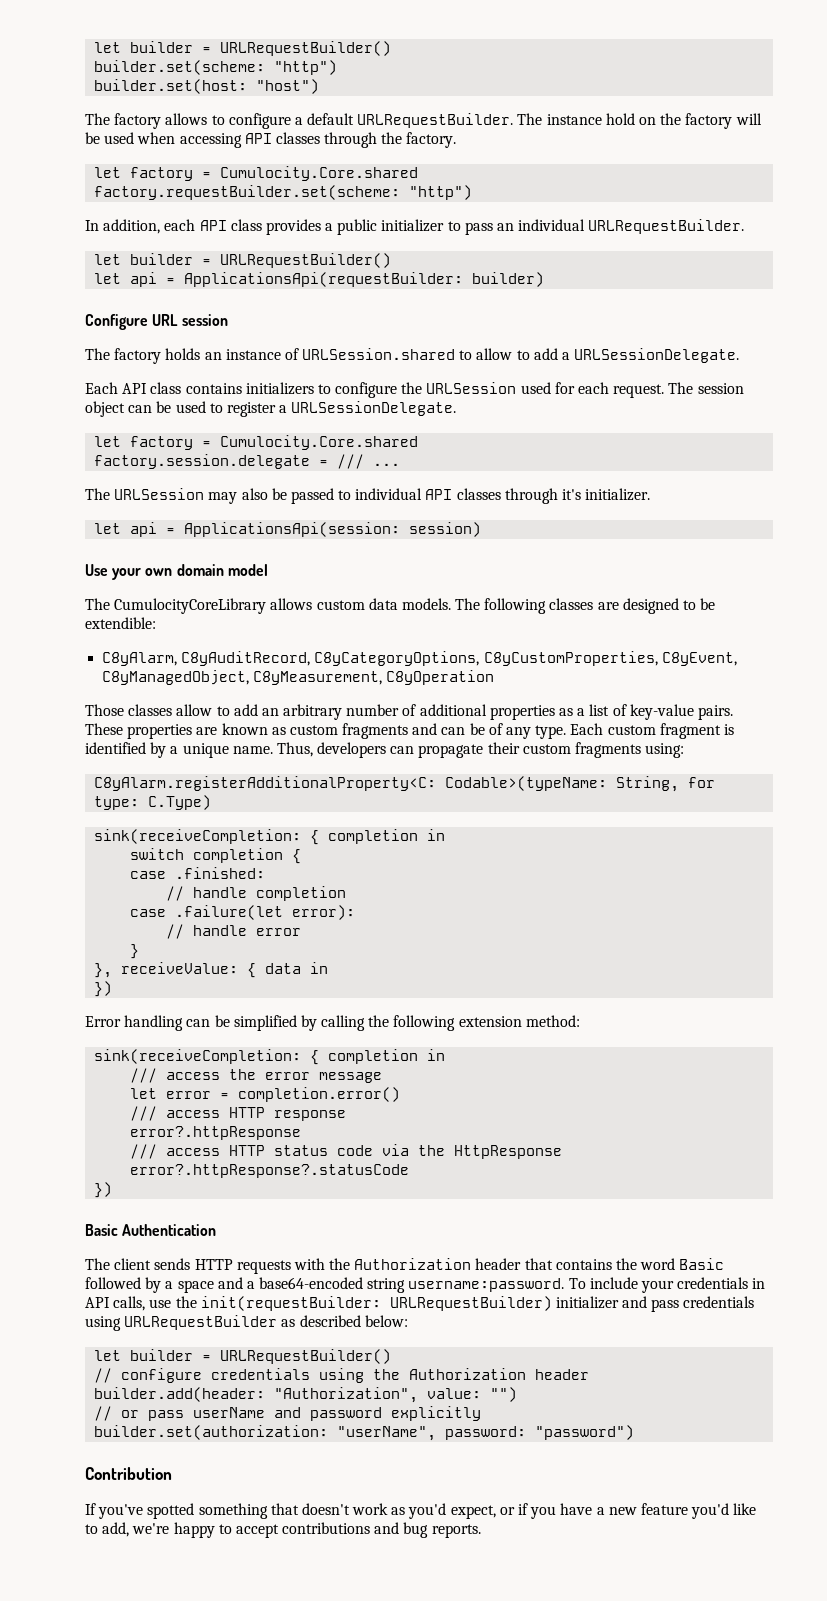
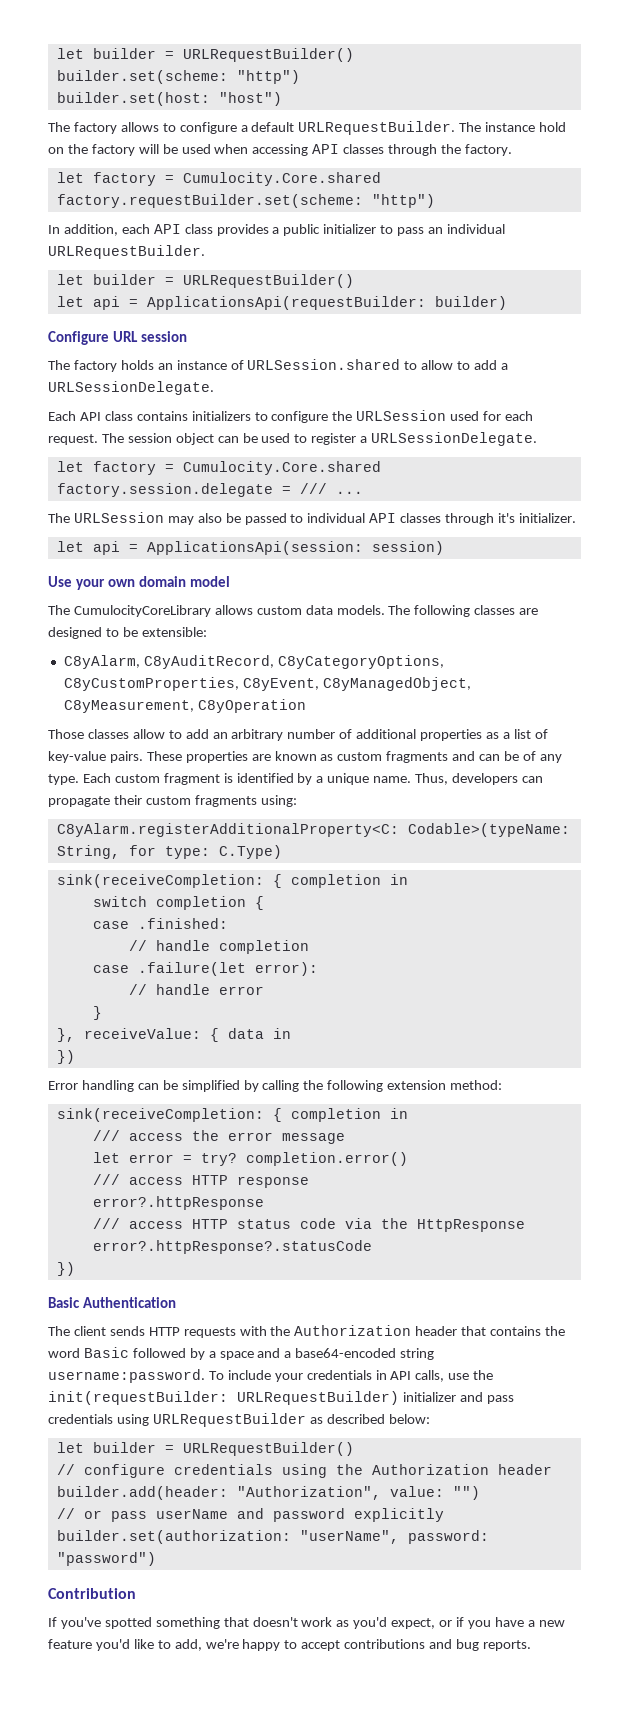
- The following classes are designed to be extendible:
+ The following classes are designed to be extensible:
- let error = completion.error()
+ let error = try? completion.error()

